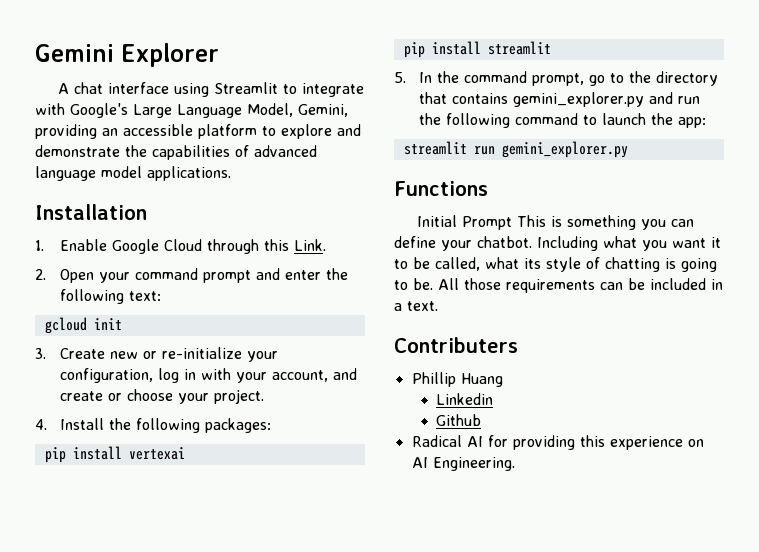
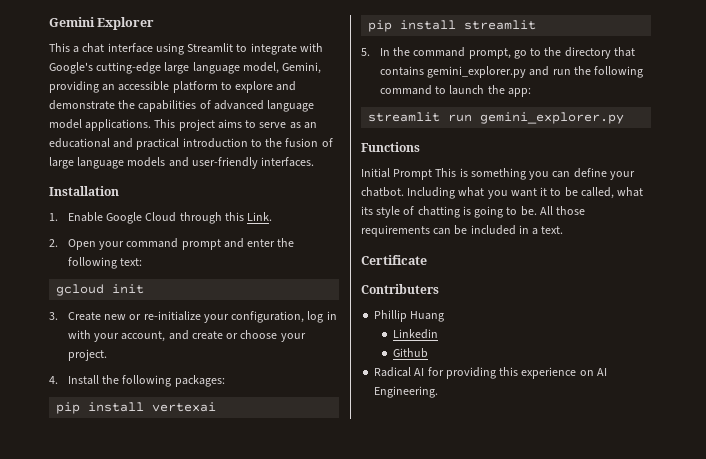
- A chat interface using Streamlit to integrate with Google's Large Language Model, Gemini, providing an accessible platform to explore and demonstrate the capabilities of advanced language model applications.
+ This a chat interface using Streamlit to integrate with Google's cutting-edge large language model, Gemini, providing an accessible platform to explore and demonstrate the capabilities of advanced language model applications. This project aims to serve as an educational and practical introduction to the fusion of large language models and user-friendly interfaces.
+ Certificate

